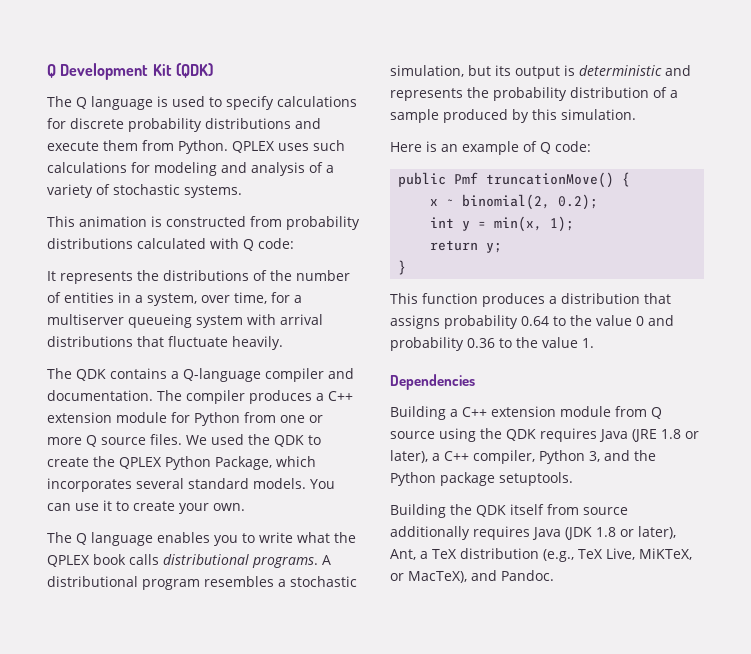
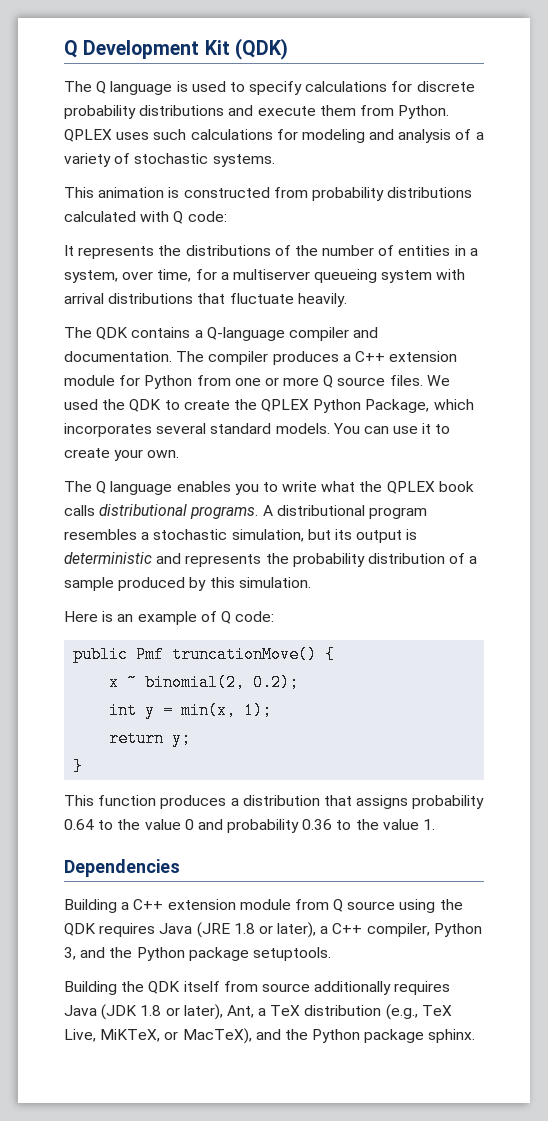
- Building the QDK itself from source additionally requires Java (JDK 1.8 or later), Ant, a TeX distribution (e.g., TeX Live, MiKTeX, or MacTeX), and Pandoc.
+ Building the QDK itself from source additionally requires Java (JDK 1.8 or later), Ant, a TeX distribution (e.g., TeX Live, MiKTeX, or MacTeX), and the Python package sphinx.

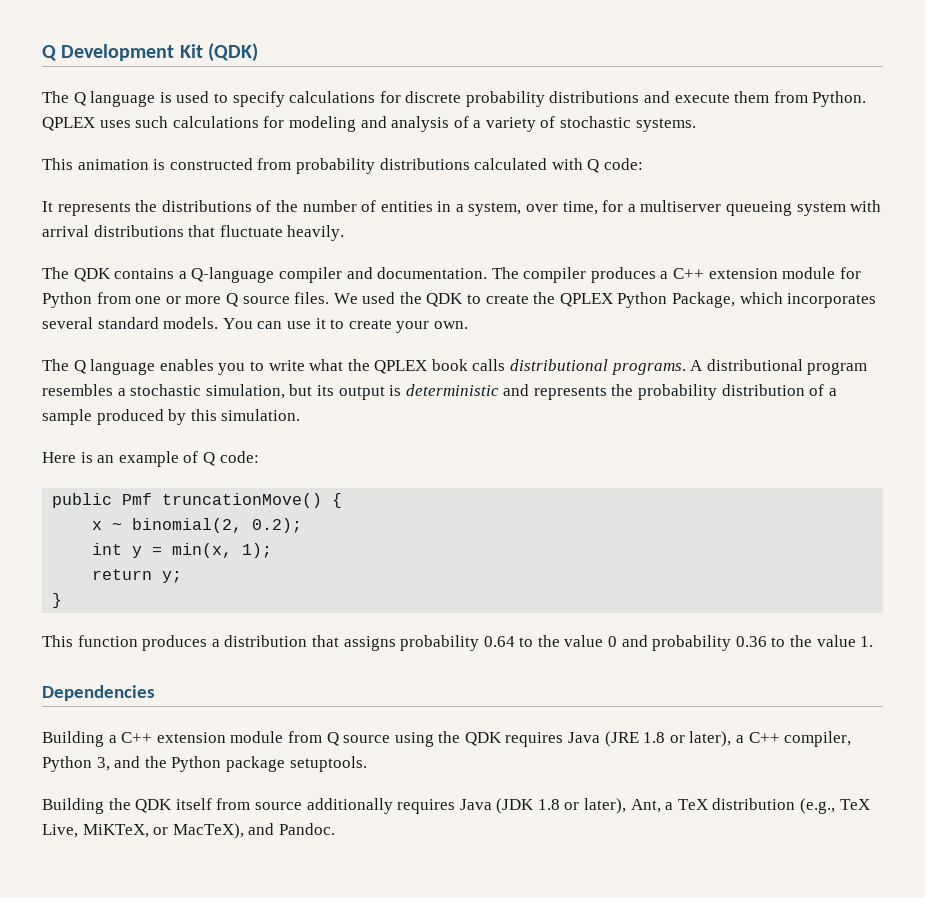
- Building the QDK itself from source additionally requires Java (JDK 1.8 or later), Ant, a TeX distribution (e.g., TeX Live, MiKTeX, or MacTeX), and the Python package sphinx.
+ Building the QDK itself from source additionally requires Java (JDK 1.8 or later), Ant, a TeX distribution (e.g., TeX Live, MiKTeX, or MacTeX), and Pandoc.

